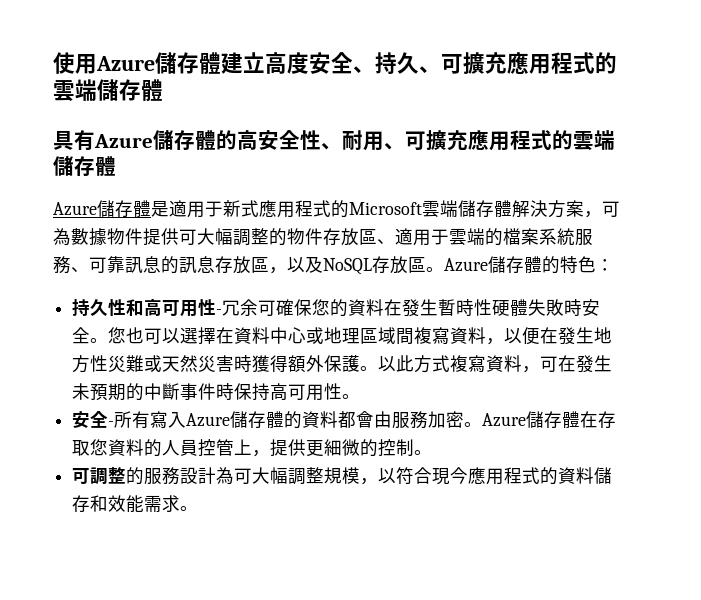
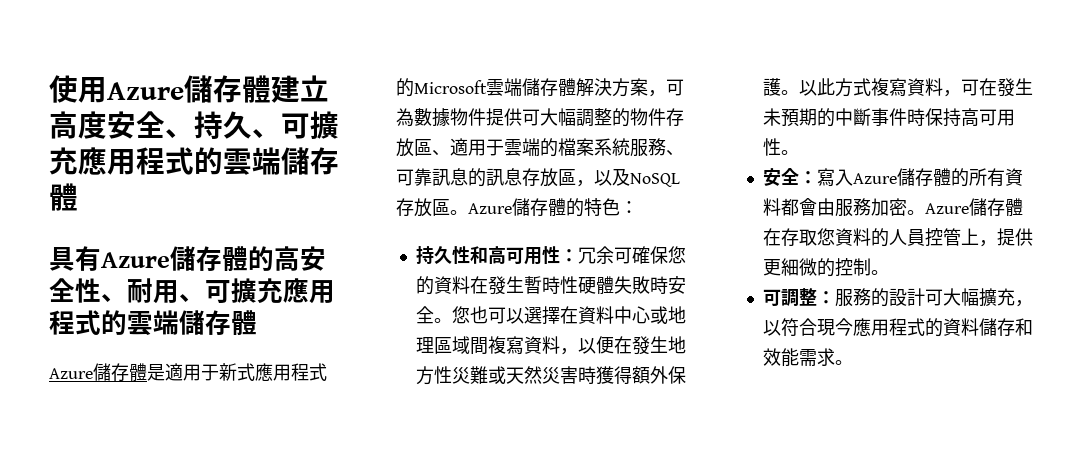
- 持久性和高可用性-冗余可確保您的資料在發生暫時性硬體失敗時安全。
+ 持久性和高可用性：冗余可確保您的資料在發生暫時性硬體失敗時安全。
- 安全-所有寫入Azure儲存體的資料都會由服務加密。
+ 安全：寫入Azure儲存體的所有資料都會由服務加密。
- 可調整的服務設計為可大幅調整規模，以符合現今應用程式的資料儲存和效能需求。
+ 可調整：服務的設計可大幅擴充，以符合現今應用程式的資料儲存和效能需求。

